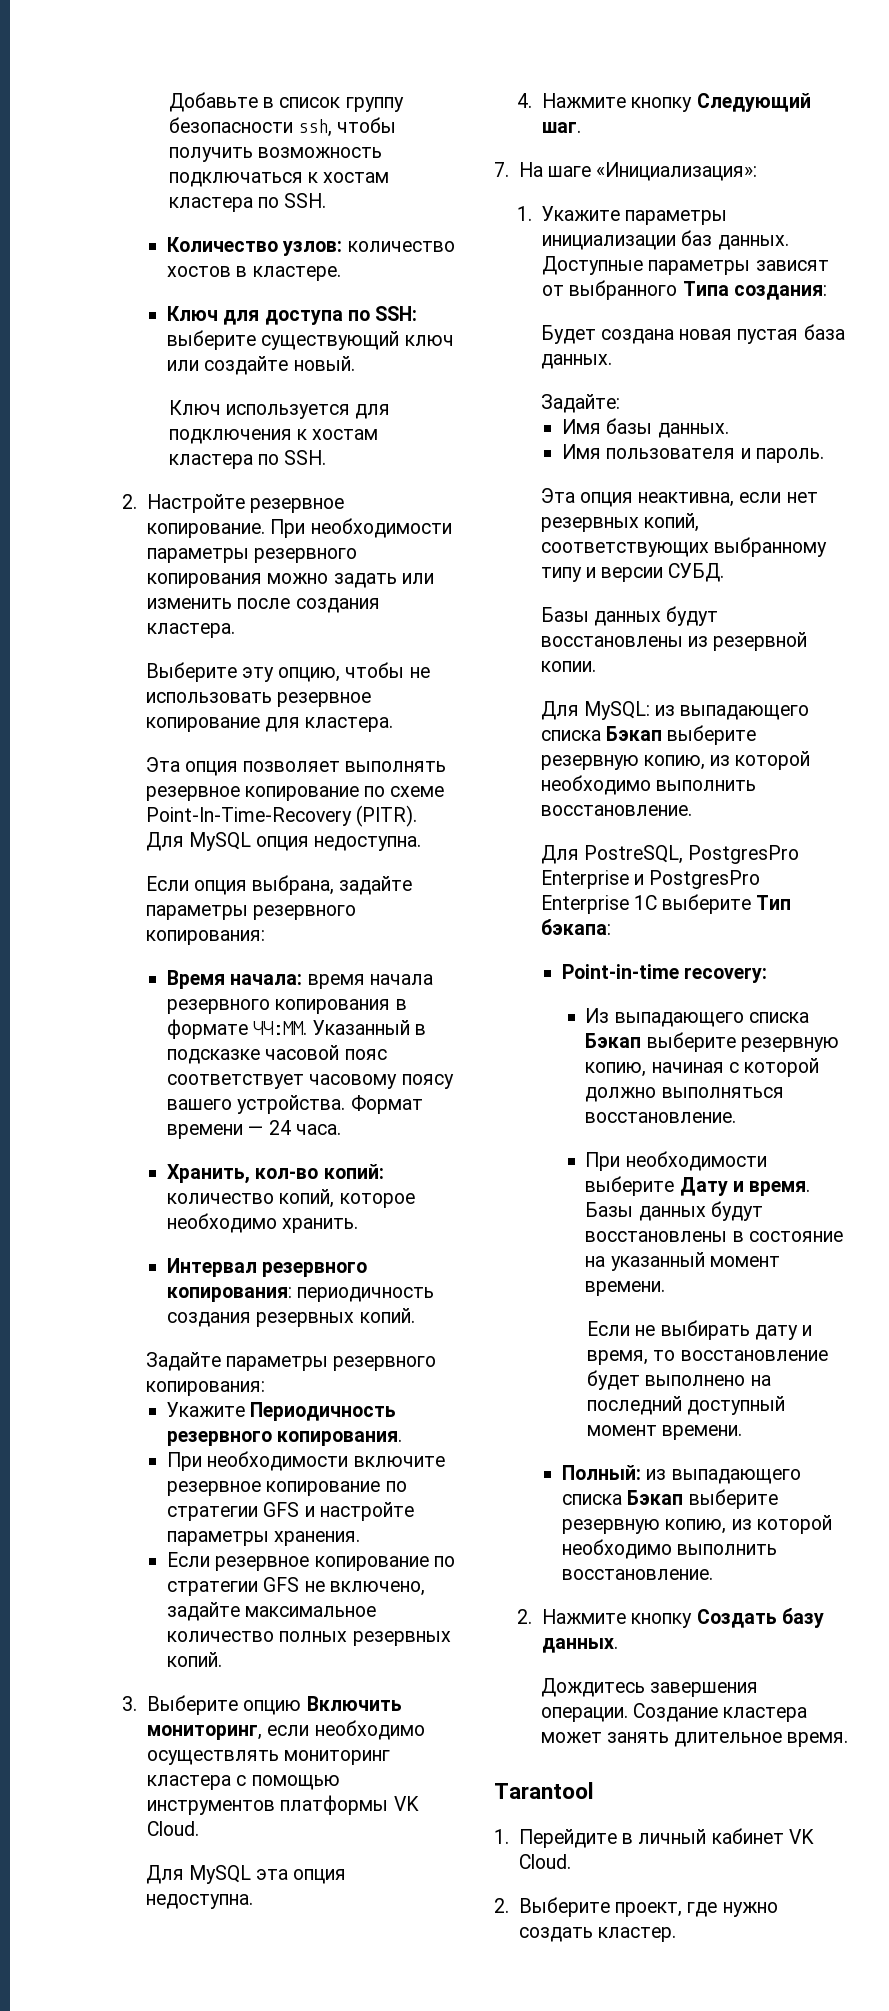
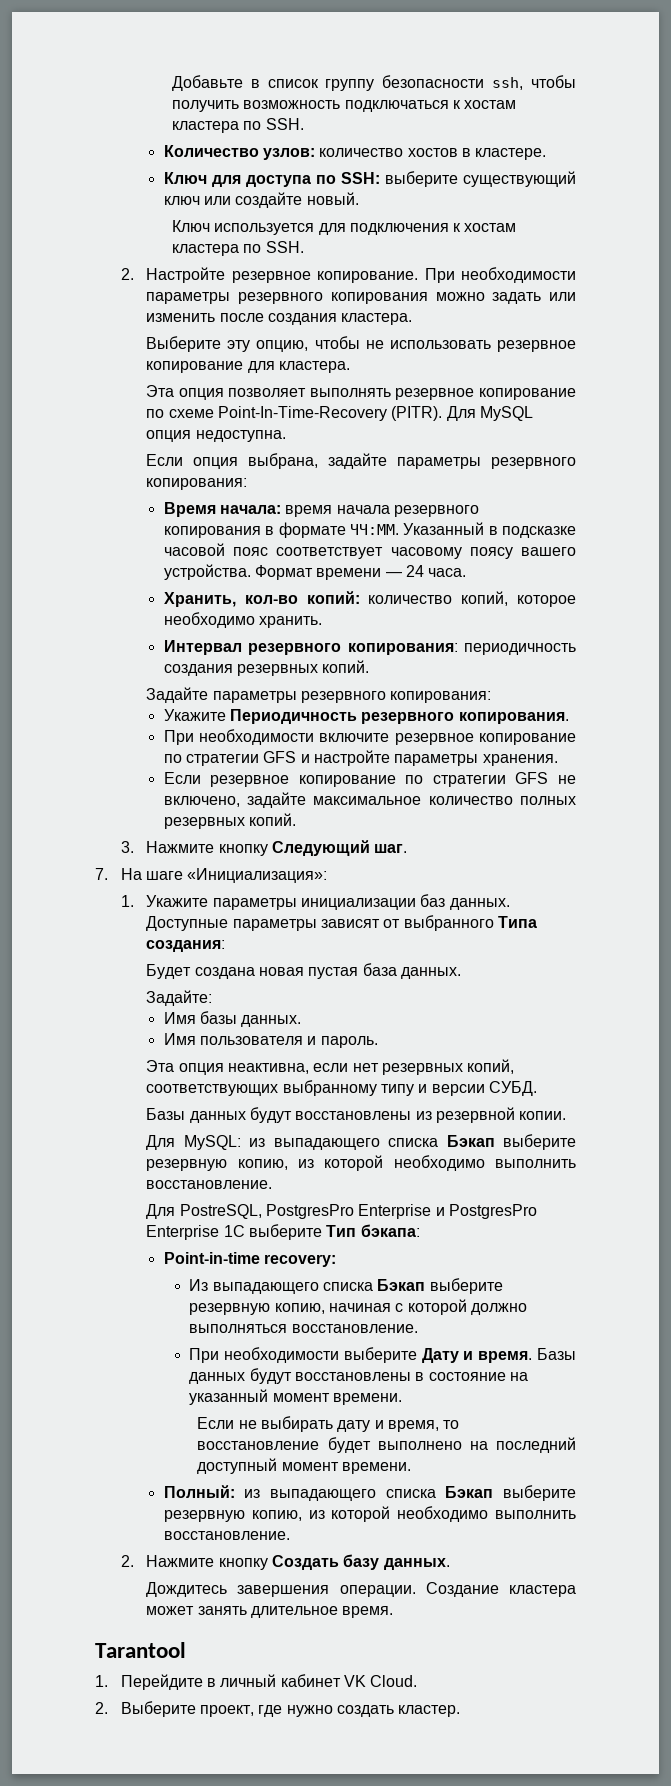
- 3. Выберите опцию Включить мониторинг, если необходимо осуществлять мониторинг кластера с помощью инструментов платформы VK Cloud.
- Для MySQL эта опция недоступна.
- 4. Нажмите кнопку Следующий шаг.
+ 3. Нажмите кнопку Следующий шаг.

